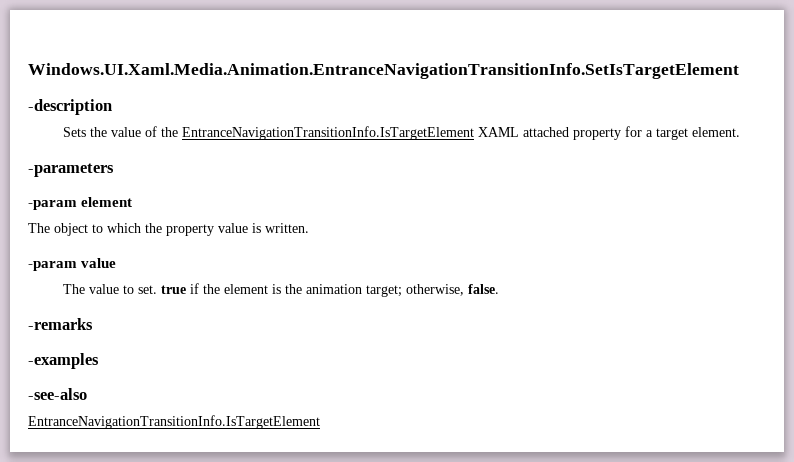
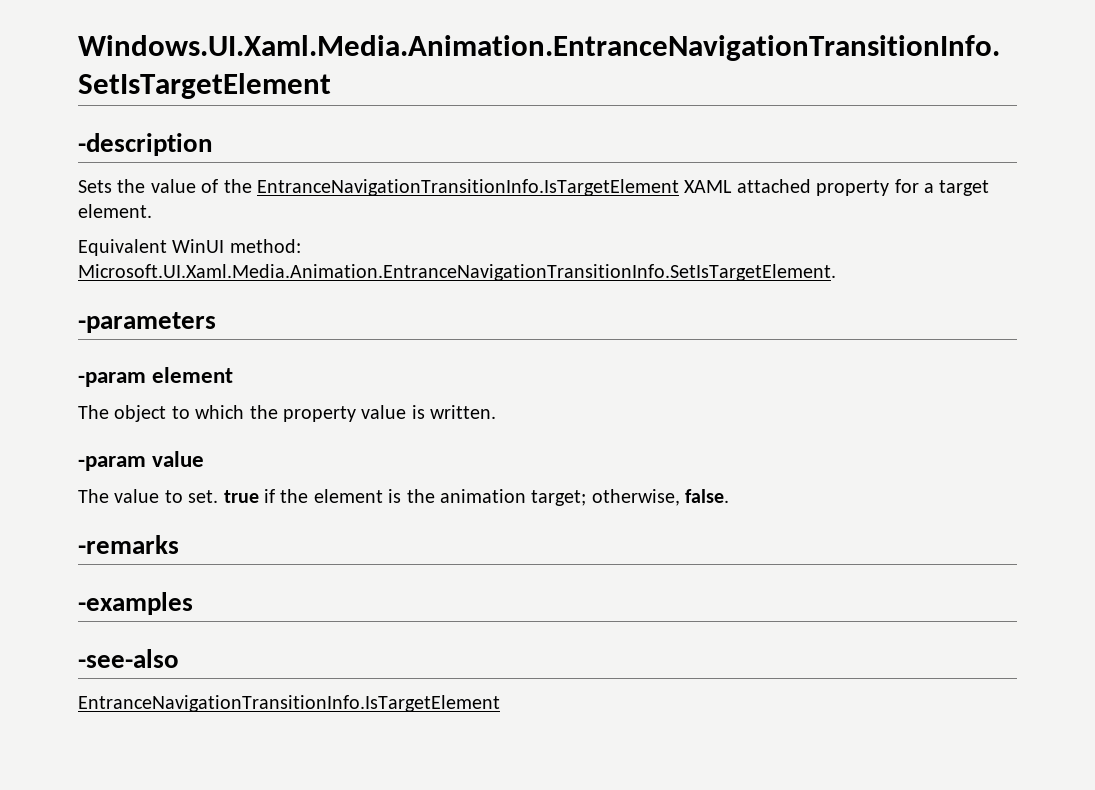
+ Equivalent WinUI method: Microsoft.UI.Xaml.Media.Animation.EntranceNavigationTransitionInfo.SetIsTargetElement.

